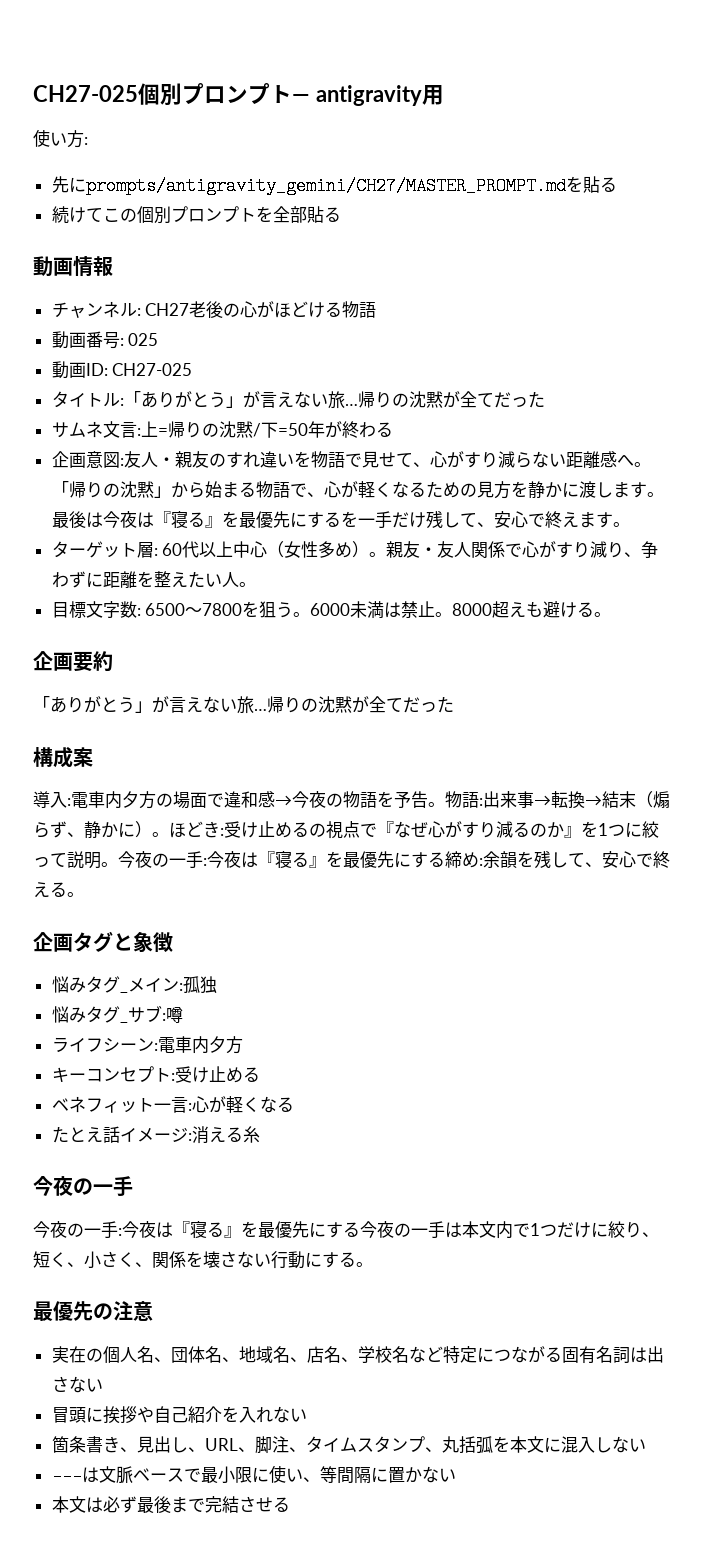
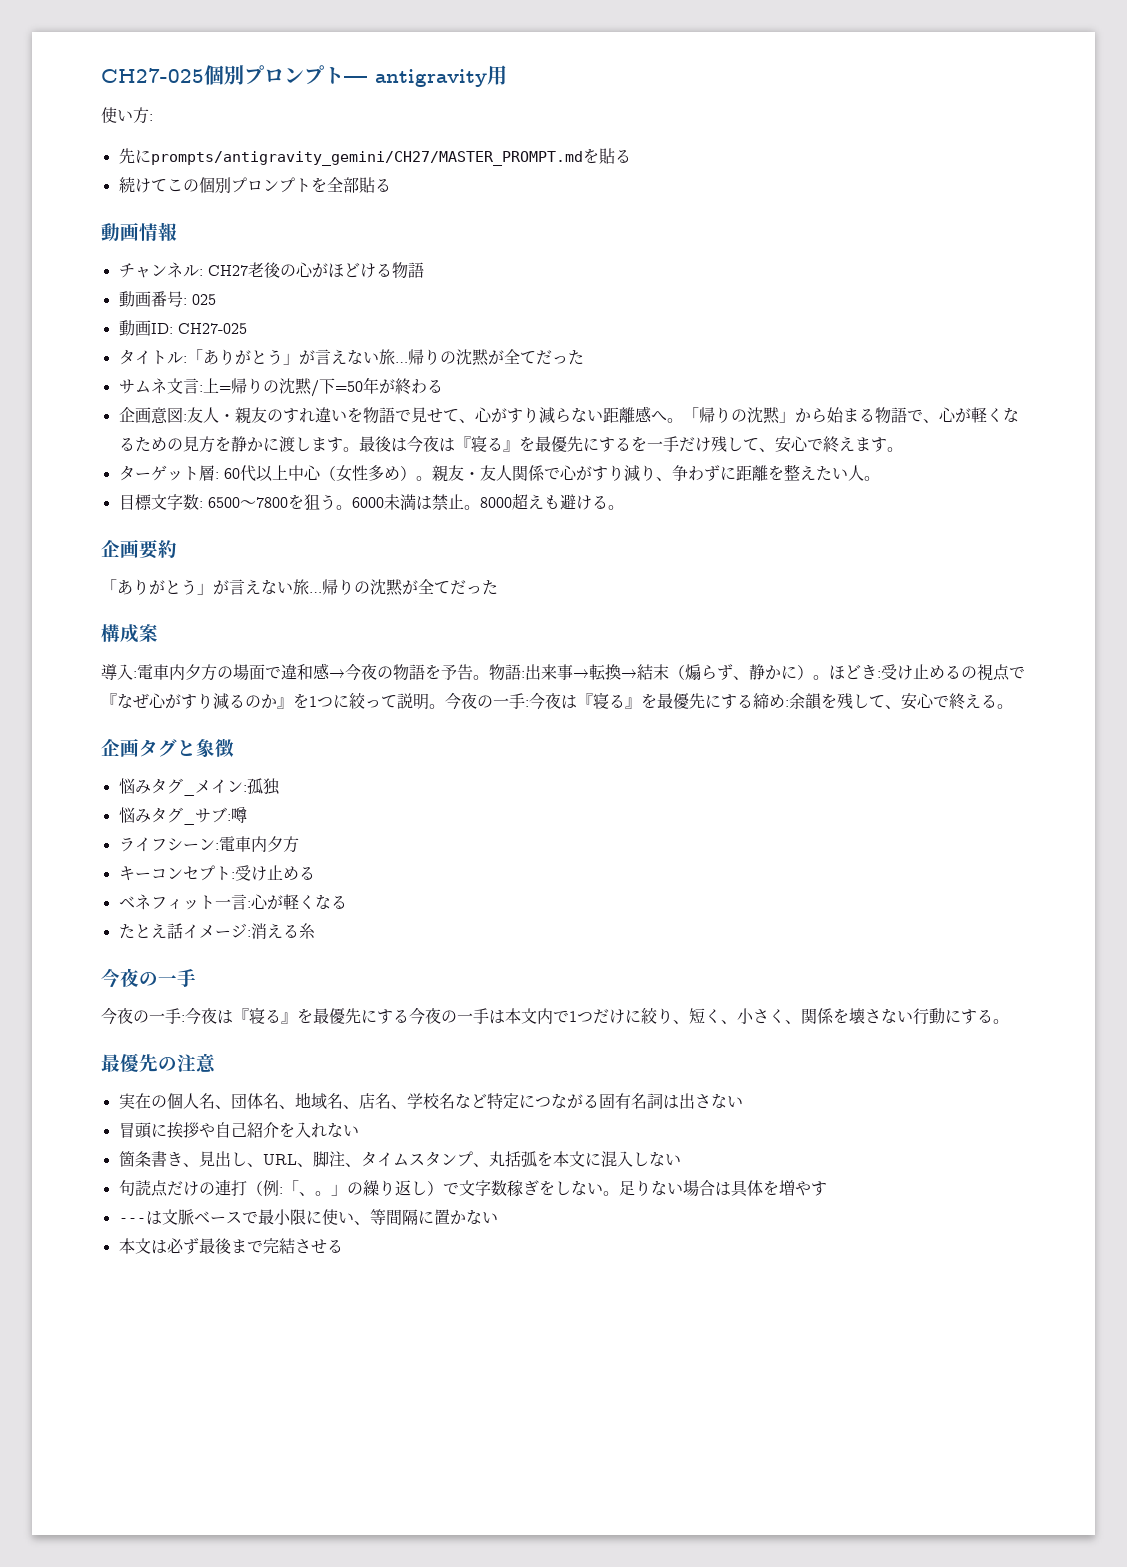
+ 句読点だけの連打（例:「、。」の繰り返し）で文字数稼ぎをしない。足りない場合は具体を増やす

